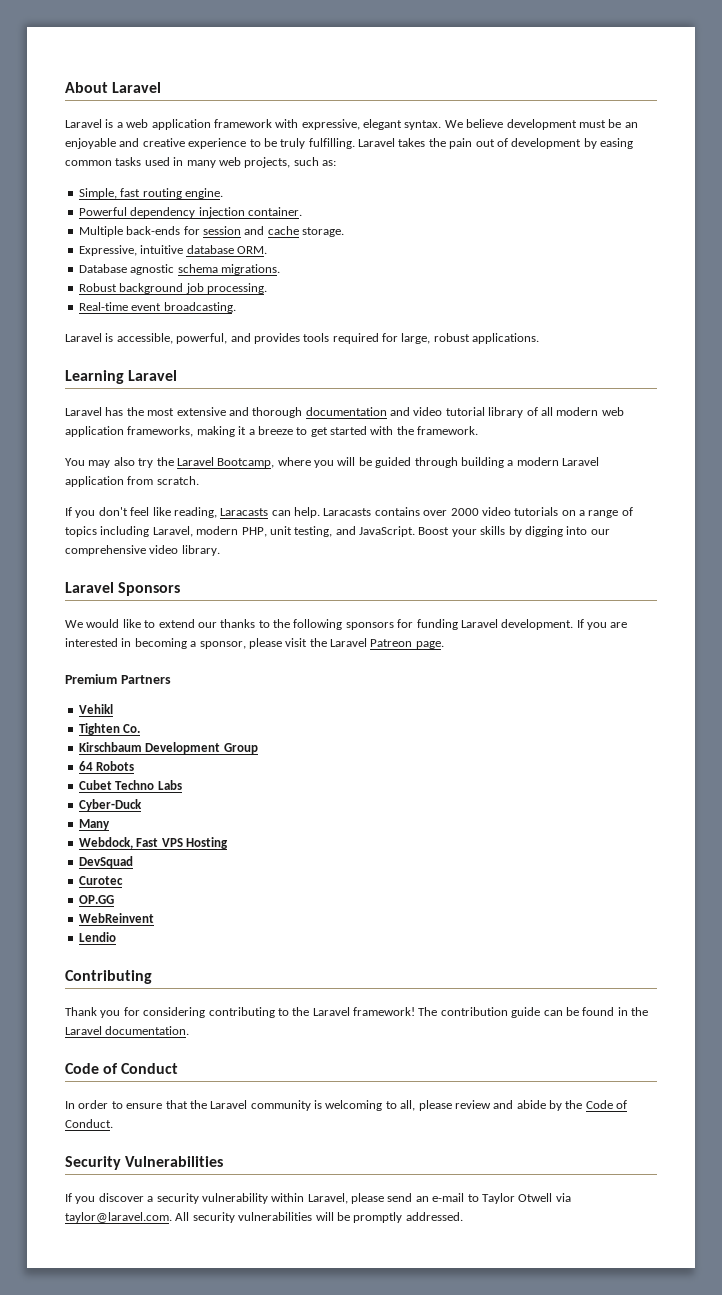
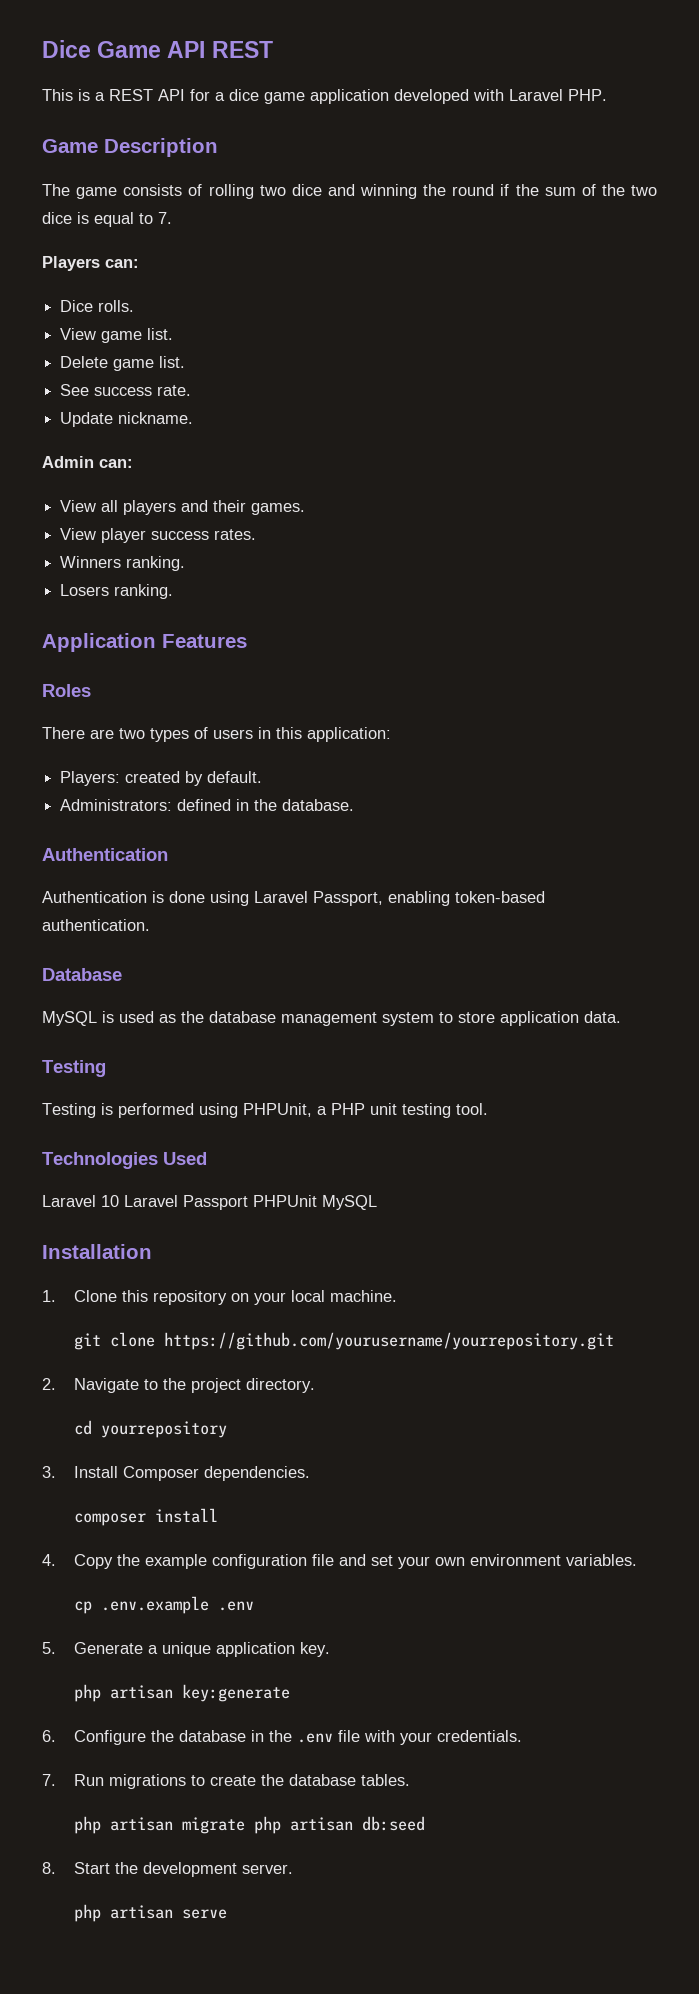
- About Laravel
- Laravel is a web application framework with expressive, elegant syntax. We believe development must be an enjoyable and creative experience to be truly fulfilling. Laravel takes the pain out of development by easing common tasks used in many web projects, such as:
- Simple, fast routing engine.
- Powerful dependency injection container.
- Multiple back-ends for session and cache storage.
- Expressive, intuitive database ORM.
- Database agnostic schema migrations.
- Robust background job processing.
- Real-time event broadcasting.
- Laravel is accessible, powerful, and provides tools required for large, robust applications.
- Learning Laravel
- Laravel has the most extensive and thorough documentation and video tutorial library of all modern web application frameworks, making it a breeze to get started with the framework.
- You may also try the Laravel Bootcamp, where you will be guided through building a modern Laravel application from scratch.
- If you don't feel like reading, Laracasts can help. Laracasts contains over 2000 video tutorials on a range of topics including Laravel, modern PHP, unit testing, and JavaScript. Boost your skills by digging into our comprehensive video library.
- Laravel Sponsors
- We would like to extend our thanks to the following sponsors for funding Laravel development. If you are interested in becoming a sponsor, please visit the Laravel Patreon page.
- Premium Partners
- Vehikl
- Tighten Co.
- Kirschbaum Development Group
- 64 Robots
- Cubet Techno Labs
- Cyber-Duck
- Many
- Webdock, Fast VPS Hosting
- DevSquad
- Curotec
- OP.GG
- WebReinvent
- Lendio
- Contributing
- Thank you for considering contributing to the Laravel framework! The contribution guide can be found in the Laravel documentation.
- Code of Conduct
- In order to ensure that the Laravel community is welcoming to all, please review and abide by the Code of Conduct.
- Security Vulnerabilities
- If you discover a security vulnerability within Laravel, please send an e-mail to Taylor Otwell via taylor@laravel.com. All security vulnerabilities will be promptly addressed.
+ Dice Game API REST
+ This is a REST API for a dice game application developed with Laravel PHP.
+ Game Description
+ The game consists of rolling two dice and winning the round if the sum of the two dice is equal to 7.
+ Players can:
+ Dice rolls.
+ View game list.
+ Delete game list.
+ See success rate.
+ Update nickname.
+ Admin can:
+ View all players and their games.
+ View player success rates.
+ Winners ranking.
+ Losers ranking.
+ Application Features
+ Roles
+ There are two types of users in this application:
+ Players: created by default.
+ Administrators: defined in the database.
+ Authentication
+ Authentication is done using Laravel Passport, enabling token-based authentication.
+ Database
+ MySQL is used as the database management system to store application data.
+ Testing
+ Testing is performed using PHPUnit, a PHP unit testing tool.
+ Technologies Used
+ Laravel 10 Laravel Passport PHPUnit MySQL
+ Installation
+ 1. Clone this repository on your local machine.
+ git clone https://github.com/yourusername/yourrepository.git
+ 2. Navigate to the project directory.
+ cd yourrepository
+ 3. Install Composer dependencies.
+ composer install
+ 4. Copy the example configuration file and set your own environment variables.
+ cp .env.example .env
+ 5. Generate a unique application key.
+ php artisan key:generate
+ 6. Configure the database in the .env file with your credentials.
+ 7. Run migrations to create the database tables.
+ php artisan migrate php artisan db:seed
+ 8. Start the development server.
+ php artisan serve

